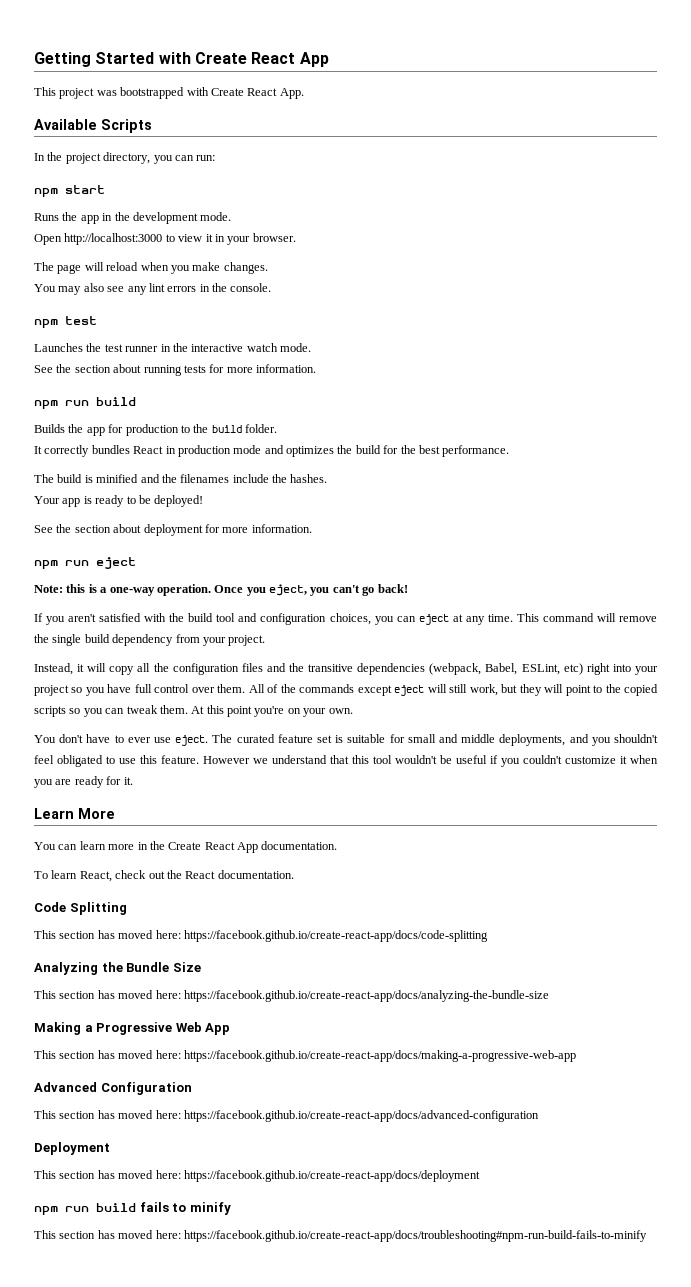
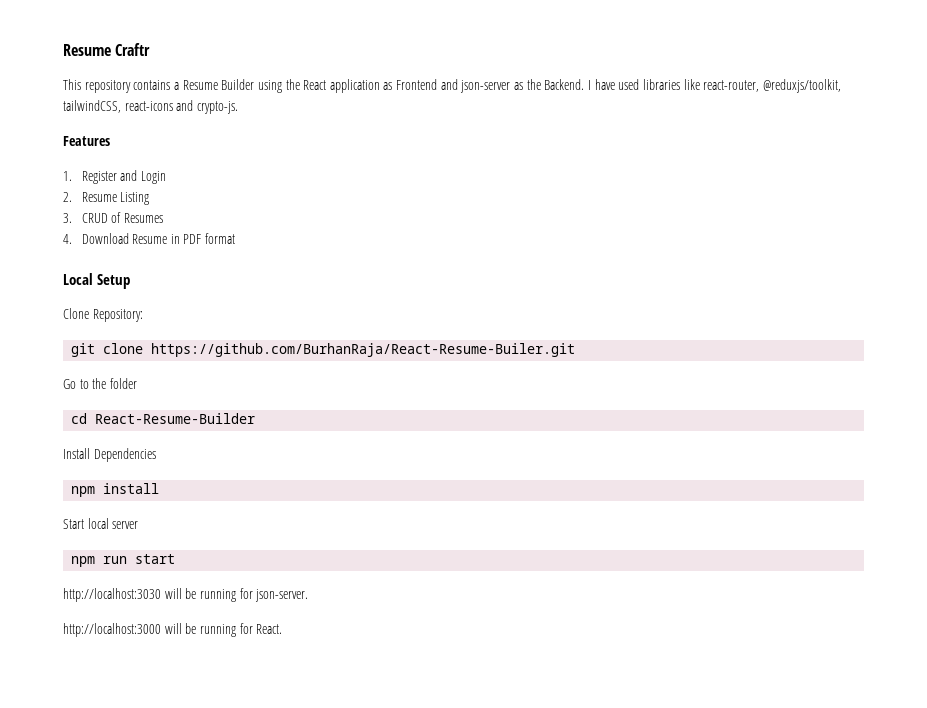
- Getting Started with Create React App
- This project was bootstrapped with Create React App.
- Available Scripts
- In the project directory, you can run:
- npm start
- Runs the app in the development mode.
- Open http://localhost:3000 to view it in your browser.
- The page will reload when you make changes.
- You may also see any lint errors in the console.
- npm test
- Launches the test runner in the interactive watch mode.
- See the section about running tests for more information.
- npm run build
- Builds the app for production to the build folder.
- It correctly bundles React in production mode and optimizes the build for the best performance.
- The build is minified and the filenames include the hashes.
- Your app is ready to be deployed!
- See the section about deployment for more information.
- npm run eject
- Note: this is a one-way operation. Once you eject, you can't go back!
- If you aren't satisfied with the build tool and configuration choices, you can eject at any time. This command will remove the single build dependency from your project.
- Instead, it will copy all the configuration files and the transitive dependencies (webpack, Babel, ESLint, etc) right into your project so you have full control over them. All of the commands except eject will still work, but they will point to the copied scripts so you can tweak them. At this point you're on your own.
- You don't have to ever use eject. The curated feature set is suitable for small and middle deployments, and you shouldn't feel obligated to use this feature. However we understand that this tool wouldn't be useful if you couldn't customize it when you are ready for it.
- Learn More
- You can learn more in the Create React App documentation.
- To learn React, check out the React documentation.
- Code Splitting
- This section has moved here: https://facebook.github.io/create-react-app/docs/code-splitting
- Analyzing the Bundle Size
- This section has moved here: https://facebook.github.io/create-react-app/docs/analyzing-the-bundle-size
- Making a Progressive Web App
- This section has moved here: https://facebook.github.io/create-react-app/docs/making-a-progressive-web-app
- Advanced Configuration
- This section has moved here: https://facebook.github.io/create-react-app/docs/advanced-configuration
- Deployment
- This section has moved here: https://facebook.github.io/create-react-app/docs/deployment
- npm run build fails to minify
- This section has moved here: https://facebook.github.io/create-react-app/docs/troubleshooting#npm-run-build-fails-to-minify
+ Resume Craftr
+ This repository contains a Resume Builder using the React application as Frontend and json-server as the Backend. I have used libraries like react-router, @reduxjs/toolkit, tailwindCSS, react-icons and crypto-js.
+ Features
+ 1. Register and Login
+ 2. Resume Listing
+ 3. CRUD of Resumes
+ 4. Download Resume in PDF format
+ Local Setup
+ Clone Repository:
+ git clone https://github.com/BurhanRaja/React-Resume-Builer.git
+ Go to the folder
+ cd React-Resume-Builder
+ Install Dependencies
+ npm install
+ Start local server
+ npm run start
+ http://localhost:3030 will be running for json-server.
+ http://localhost:3000 will be running for React.

